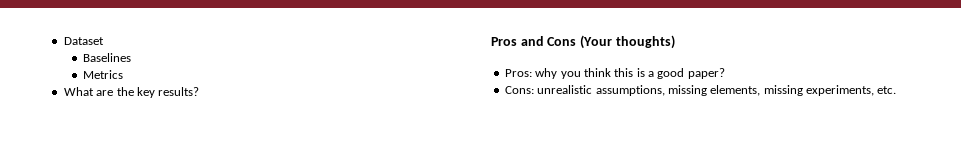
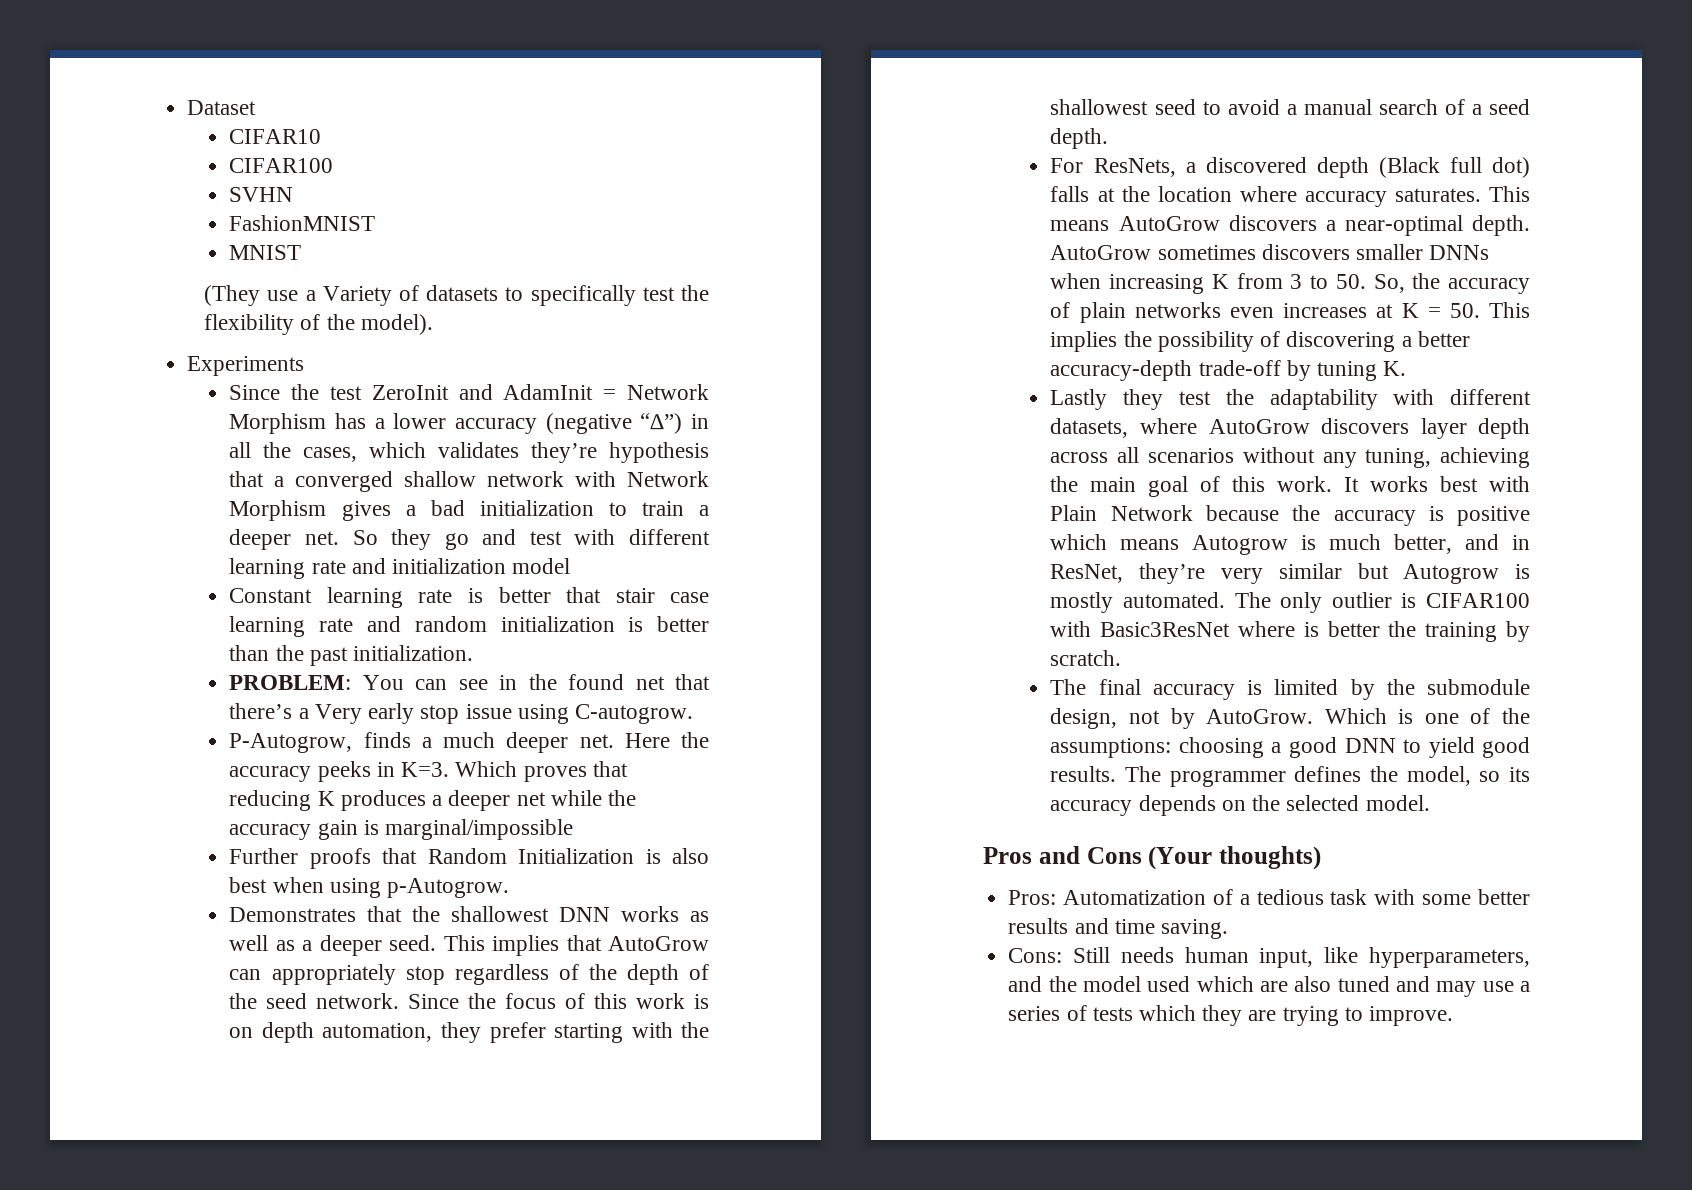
- Baselines
- Metrics
- What are the key results?
+ CIFAR10
+ CIFAR100
+ SVHN
+ FashionMNIST
+ MNIST
+ (They use a Variety of datasets to specifically test the flexibility of the model).
+ Experiments
+ Since the test ZeroInit and AdamInit = Network Morphism has a lower accuracy (negative “∆”) in all the cases, which validates they’re hypothesis that a converged shallow network with Network Morphism gives a bad initialization to train a deeper net. So they go and test with different learning rate and initialization model
+ Constant learning rate is better that stair case learning rate and random initialization is better than the past initialization.
+ PROBLEM: You can see in the found net that there’s a Very early stop issue using C-autogrow.
+ P-Autogrow, finds a much deeper net. Here the accuracy peeks in K=3. Which proves that reducing K produces a deeper net while the accuracy gain is marginal/impossible
+ Further proofs that Random Initialization is also best when using p-Autogrow.
+ Demonstrates that the shallowest DNN works as well as a deeper seed. This implies that AutoGrow can appropriately stop regardless of the depth of the seed network. Since the focus of this work is on depth automation, they prefer starting with the shallowest seed to avoid a manual search of a seed depth.
+ For ResNets, a discovered depth (Black full dot) falls at the location where accuracy saturates. This means AutoGrow discovers a near-optimal depth. AutoGrow sometimes discovers smaller DNNs when increasing K from 3 to 50. So, the accuracy of plain networks even increases at K = 50. This implies the possibility of discovering a better accuracy-depth trade-off by tuning K.
+ Lastly they test the adaptability with different datasets, where AutoGrow discovers layer depth across all scenarios without any tuning, achieving the main goal of this work. It works best with Plain Network because the accuracy is positive which means Autogrow is much better, and in ResNet, they’re very similar but Autogrow is mostly automated. The only outlier is CIFAR100 with Basic3ResNet where is better the training by scratch.
+ The final accuracy is limited by the submodule design, not by AutoGrow. Which is one of the assumptions: choosing a good DNN to yield good results. The programmer defines the model, so its accuracy depends on the selected model.
- Pros: why you think this is a good paper?
- Cons: unrealistic assumptions, missing elements, missing experiments, etc.
+ Pros: Automatization of a tedious task with some better results and time saving.
+ Cons: Still needs human input, like hyperparameters, and the model used which are also tuned and may use a series of tests which they are trying to improve.

